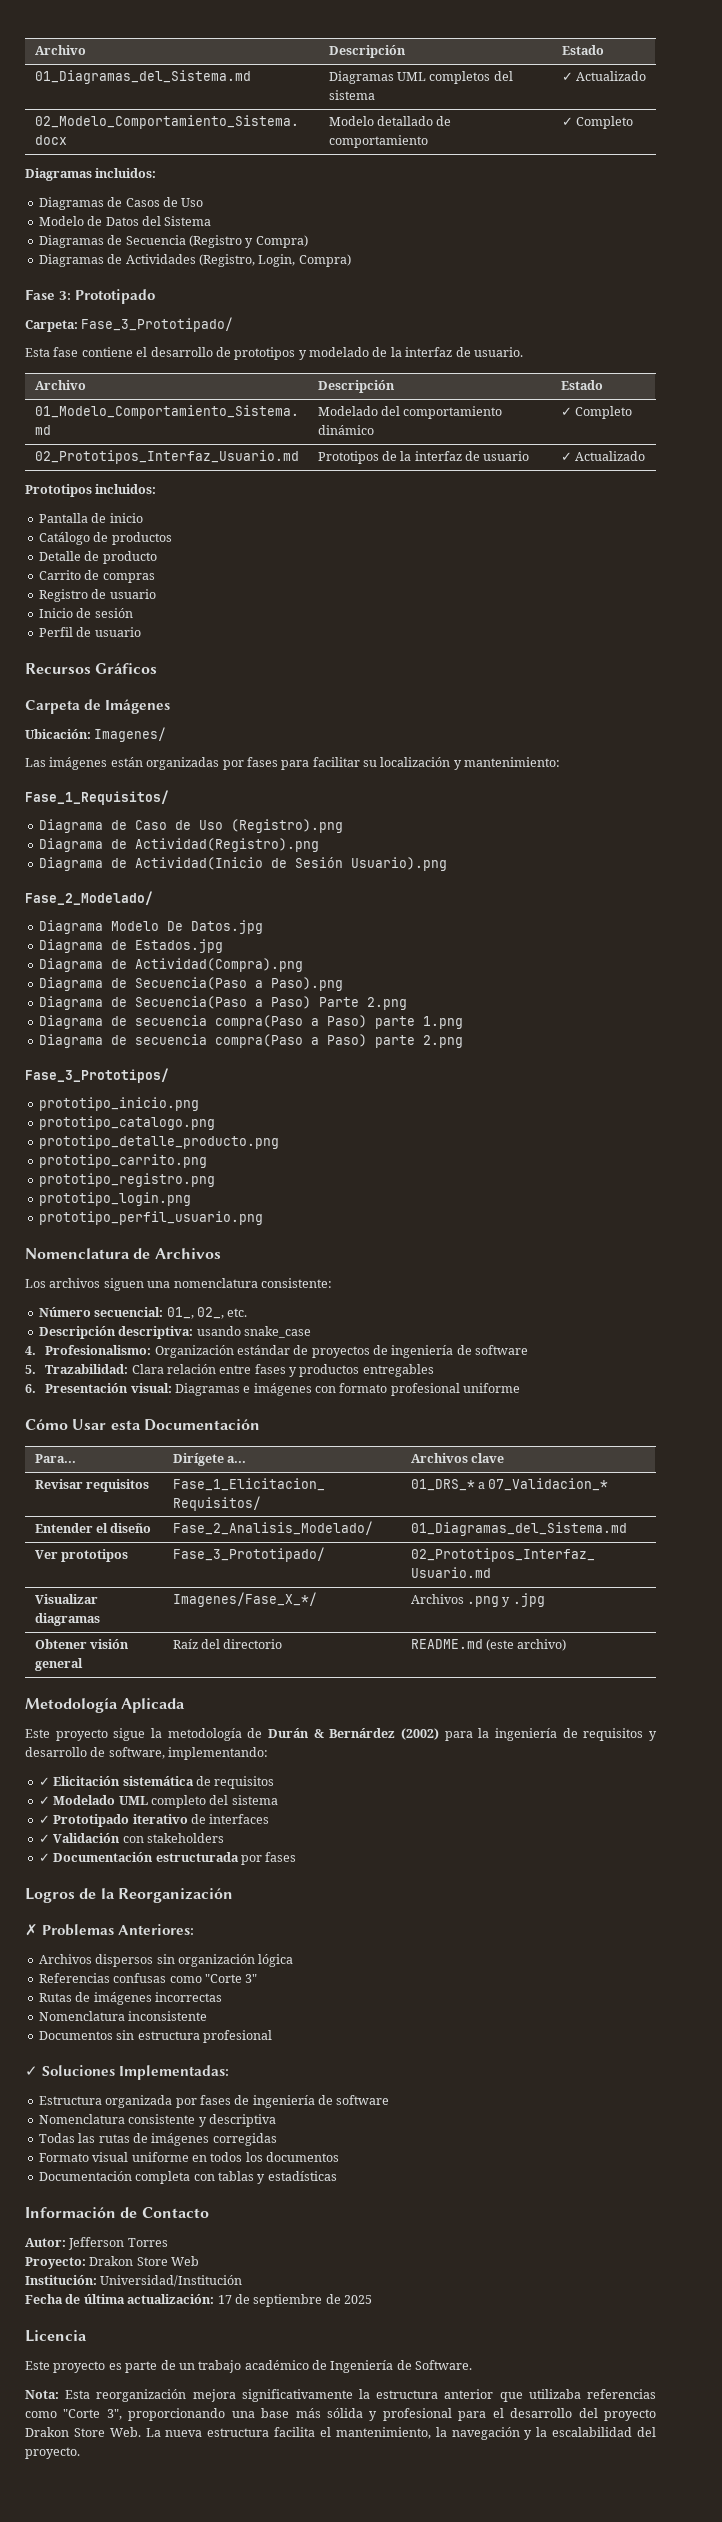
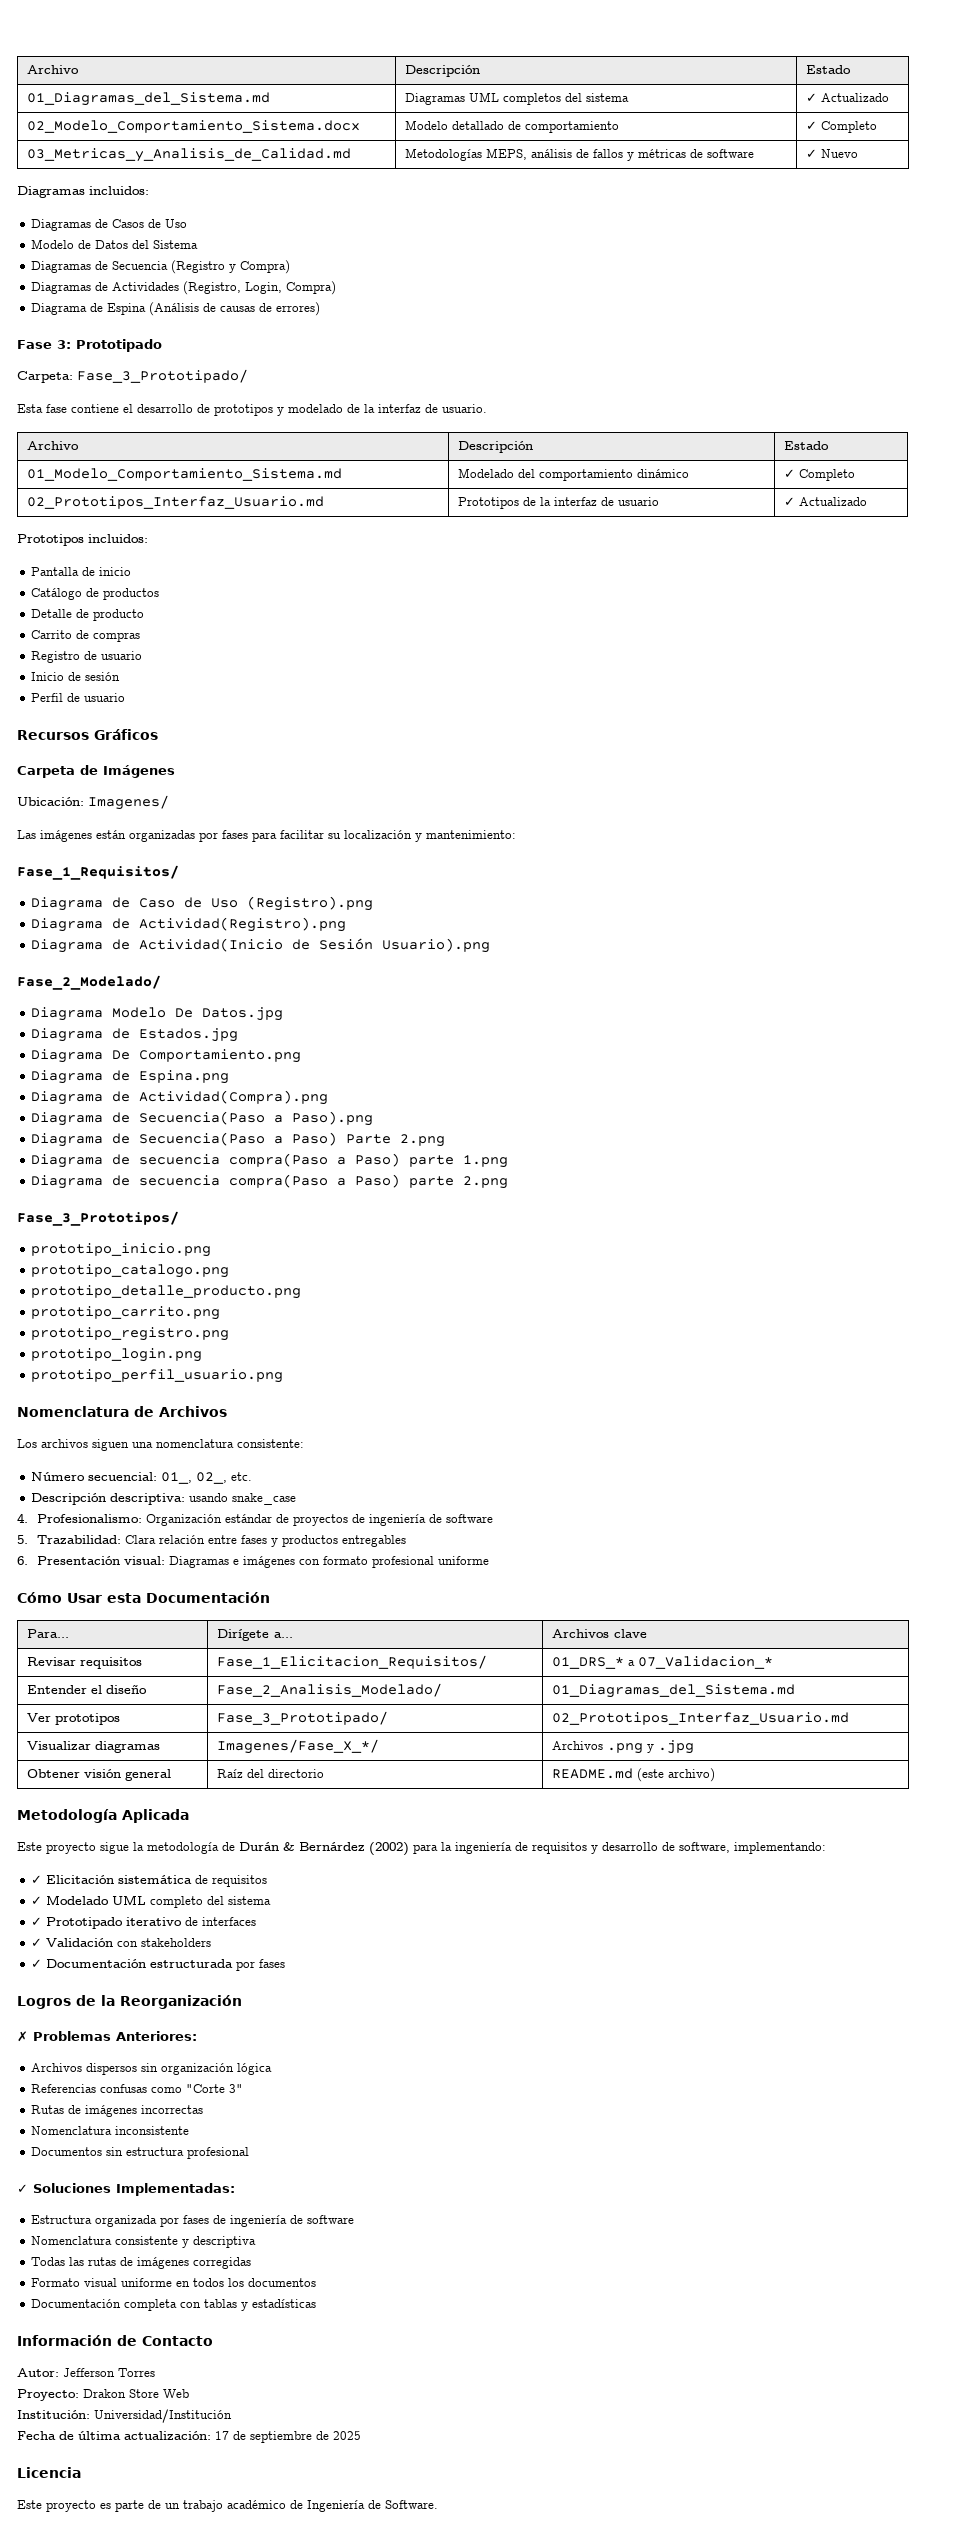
+ 03_Metricas_y_Analisis_de_Calidad.md | Metodologías MEPS, análisis de fallos y métricas de software | ✓ Nuevo
+ Diagrama de Espina (Análisis de causas de errores)
+ Diagrama De Comportamiento.png
+ Diagrama de Espina.png
- Nota: Esta reorganización mejora significativamente la estructura anterior que utilizaba referencias como "Corte 3", proporcionando una base más sólida y profesional para el desarrollo del proyecto Drakon Store Web. La nueva estructura facilita el mantenimiento, la navegación y la escalabilidad del proyecto.

